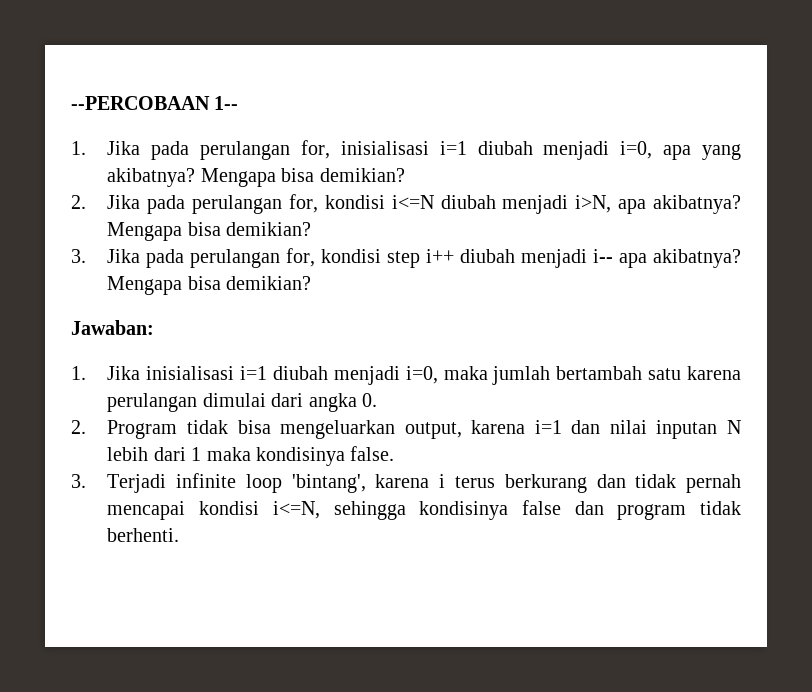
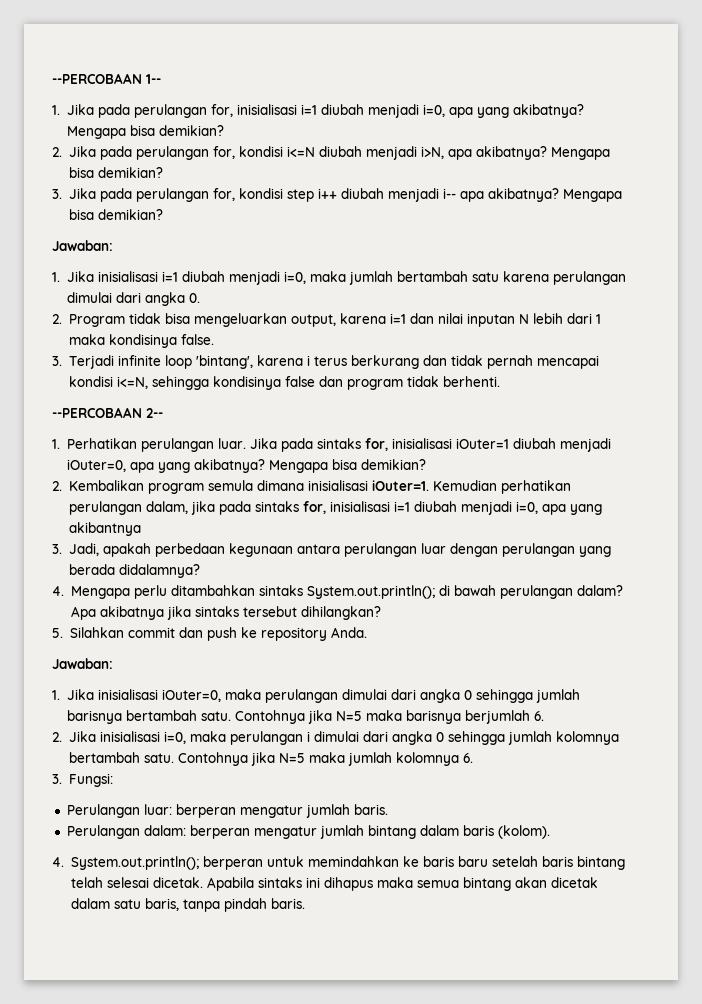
+ --PERCOBAAN 2--
+ 1. Perhatikan perulangan luar. Jika pada sintaks for, inisialisasi iOuter=1 diubah menjadi iOuter=0, apa yang akibatnya? Mengapa bisa demikian?
+ 2. Kembalikan program semula dimana inisialisasi iOuter=1. Kemudian perhatikan perulangan dalam, jika pada sintaks for, inisialisasi i=1 diubah menjadi i=0, apa yang akibantnya
+ 3. Jadi, apakah perbedaan kegunaan antara perulangan luar dengan perulangan yang berada didalamnya?
+ 4. Mengapa perlu ditambahkan sintaks System.out.println(); di bawah perulangan dalam? Apa akibatnya jika sintaks tersebut dihilangkan?
+ 5. Silahkan commit dan push ke repository Anda.
+ Jawaban:
+ 1. Jika inisialisasi iOuter=0, maka perulangan dimulai dari angka 0 sehingga jumlah barisnya bertambah satu. Contohnya jika N=5 maka barisnya berjumlah 6.
+ 2. Jika inisialisasi i=0, maka perulangan i dimulai dari angka 0 sehingga jumlah kolomnya bertambah satu. Contohnya jika N=5 maka jumlah kolomnya 6.
+ 3. Fungsi:
+ Perulangan luar: berperan mengatur jumlah baris.
+ Perulangan dalam: berperan mengatur jumlah bintang dalam baris (kolom).
+ 4. System.out.println(); berperan untuk memindahkan ke baris baru setelah baris bintang telah selesai dicetak. Apabila sintaks ini dihapus maka semua bintang akan dicetak dalam satu baris, tanpa pindah baris.

